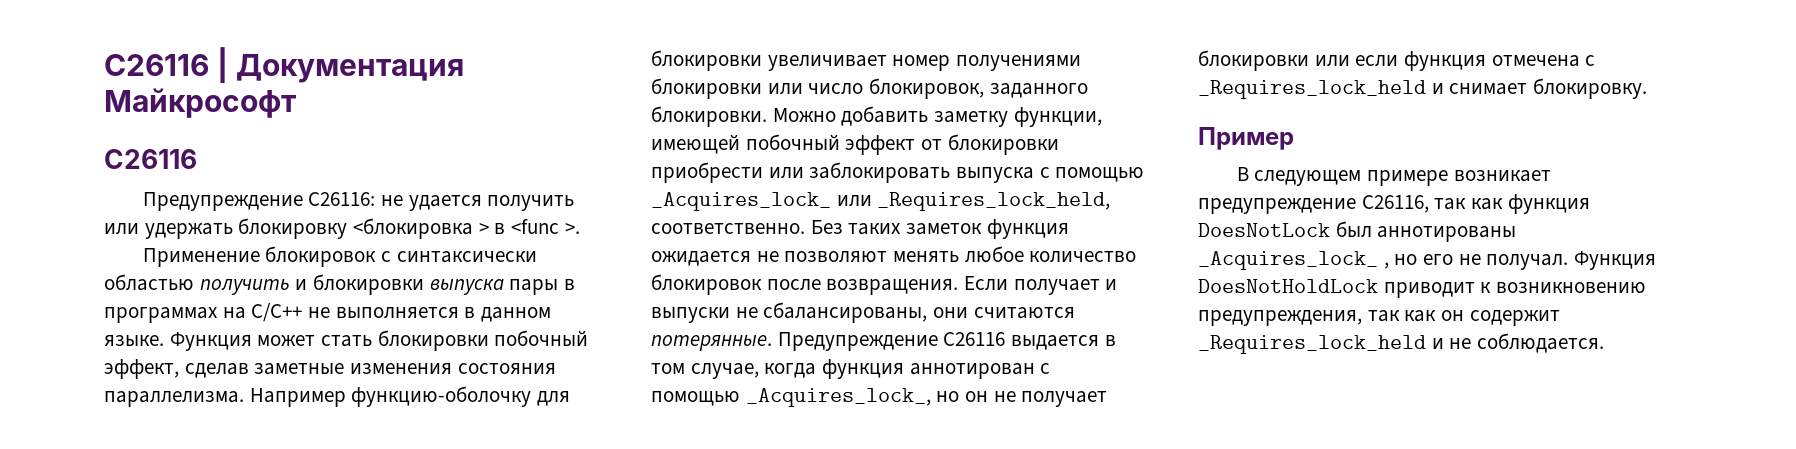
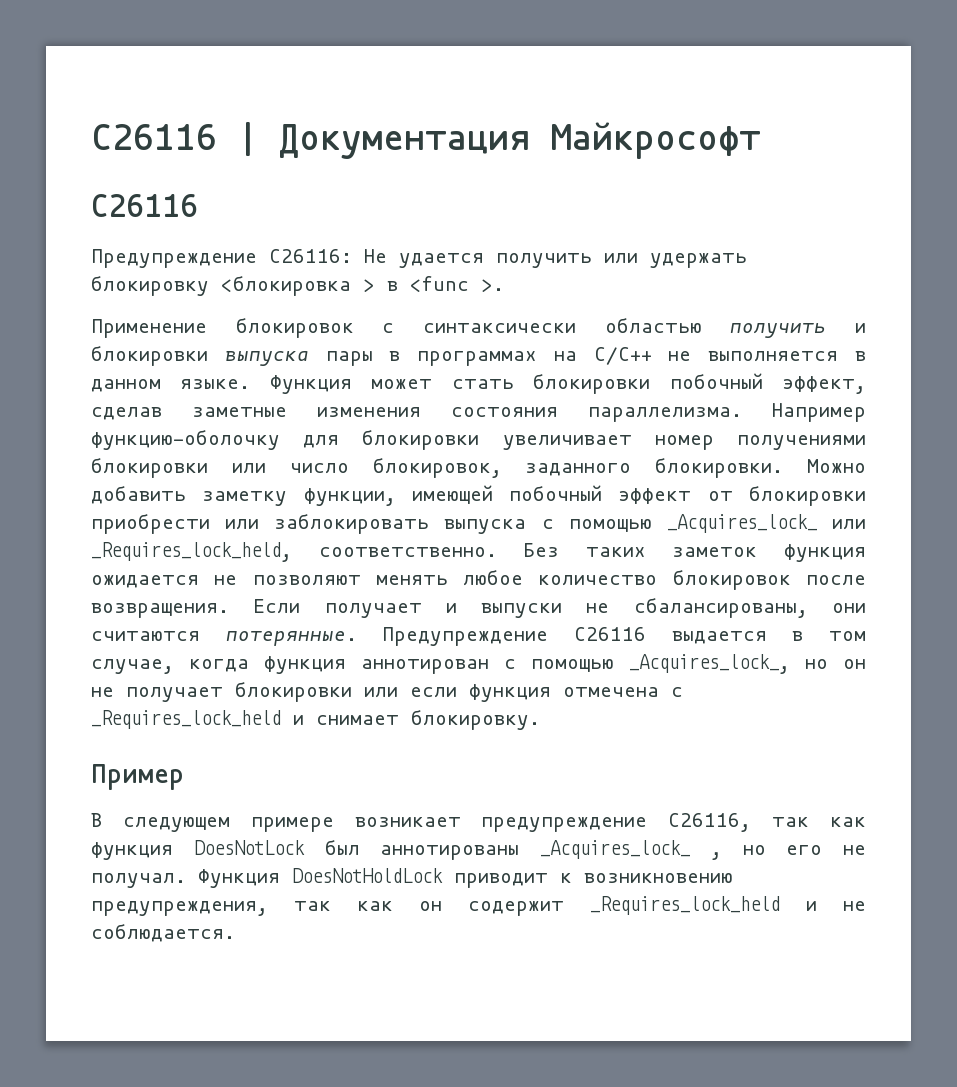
- Предупреждение C26116: не удается получить или удержать блокировку <блокировка > в <func >.
+ Предупреждение C26116: Не удается получить или удержать блокировку <блокировка > в <func >.

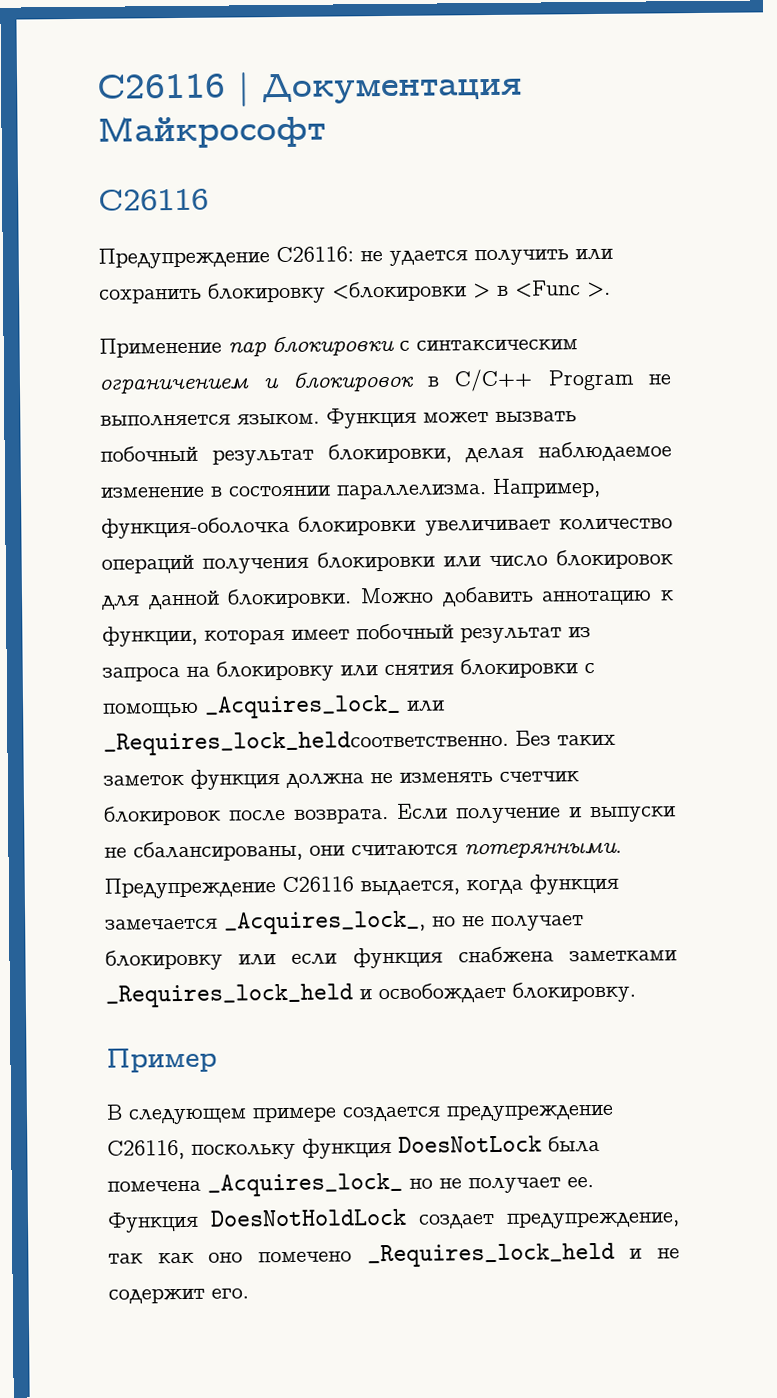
- Предупреждение C26116: Не удается получить или удержать блокировку <блокировка > в <func >.
+ Предупреждение C26116: не удается получить или сохранить блокировку <блокировки > в <Func >.
- Применение блокировок с синтаксически областью получить и блокировки выпуска пары в программах на C/C++ не выполняется в данном языке. Функция может стать блокировки побочный эффект, сделав заметные изменения состояния параллелизма. Например функцию-оболочку для блокировки увеличивает номер получениями блокировки или число блокировок, заданного блокировки. Можно добавить заметку функции, имеющей побочный эффект от блокировки приобрести или заблокировать выпуска с помощью _Acquires_lock_ или _Requires_lock_held, соответственно.
+ Применение пар блокировки с синтаксическим ограничением и блокировок в C/C++ Program не выполняется языком. Функция может вызвать побочный результат блокировки, делая наблюдаемое изменение в состоянии параллелизма. Например, функция-оболочка блокировки увеличивает количество операций получения блокировки или число блокировок для данной блокировки. Можно добавить аннотацию к функции, которая имеет побочный результат из запроса на блокировку или снятия блокировки с помощью _Acquires_lock_ или _Requires_lock_heldсоответственно.
- Без таких заметок функция ожидается не позволяют менять любое количество блокировок после возвращения. Если получает и выпуски не сбалансированы, они считаются потерянные.
+ Без таких заметок функция должна не изменять счетчик блокировок после возврата. Если получение и выпуски не сбалансированы, они считаются потерянными.
- Предупреждение C26116 выдается в том случае, когда функция аннотирован с помощью _Acquires_lock_, но он не получает блокировки или если функция отмечена с _Requires_lock_held и снимает блокировку.
+ Предупреждение C26116 выдается, когда функция замечается _Acquires_lock_, но не получает блокировку или если функция снабжена заметками _Requires_lock_held и освобождает блокировку.
- В следующем примере возникает предупреждение C26116, так как функция DoesNotLock был аннотированы _Acquires_lock_ , но его не получал. Функция DoesNotHoldLock приводит к возникновению предупреждения, так как он содержит _Requires_lock_held и не соблюдается.
+ В следующем примере создается предупреждение C26116, поскольку функция DoesNotLock была помечена _Acquires_lock_ но не получает ее. Функция DoesNotHoldLock создает предупреждение, так как оно помечено _Requires_lock_held и не содержит его.

